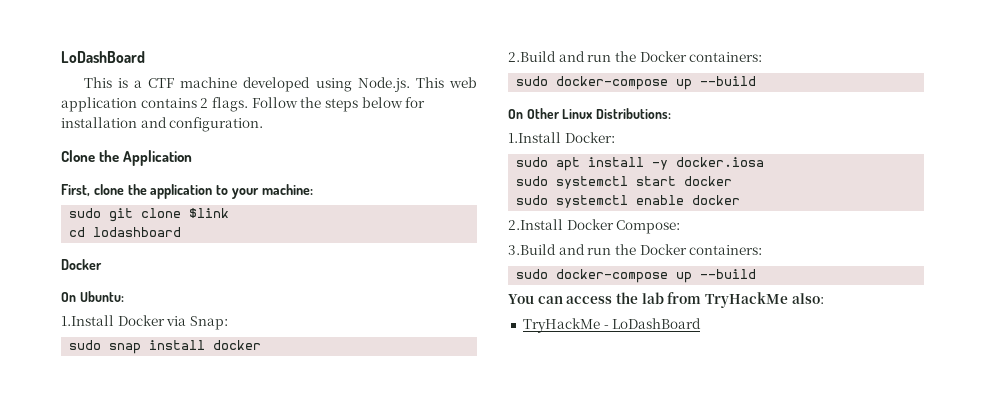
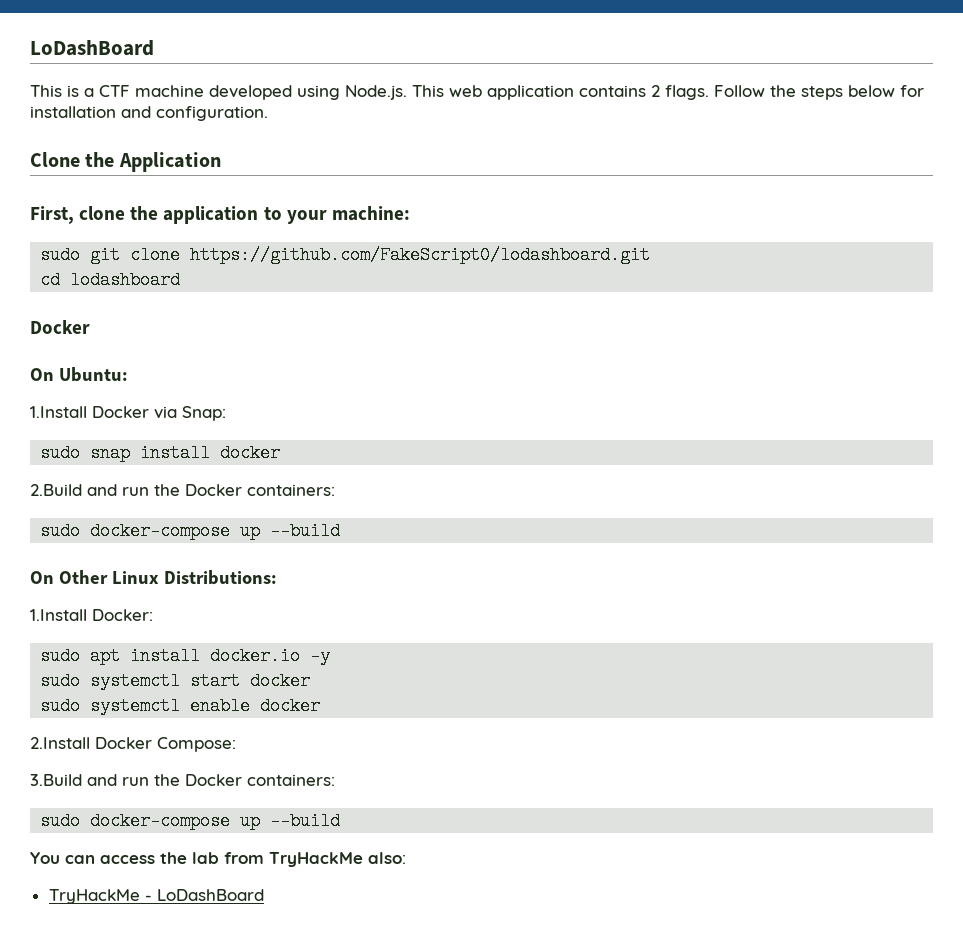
- sudo git clone $link
+ sudo git clone https://github.com/FakeScript0/lodashboard.git
- sudo apt install -y docker.iosa
+ sudo apt install docker.io -y

